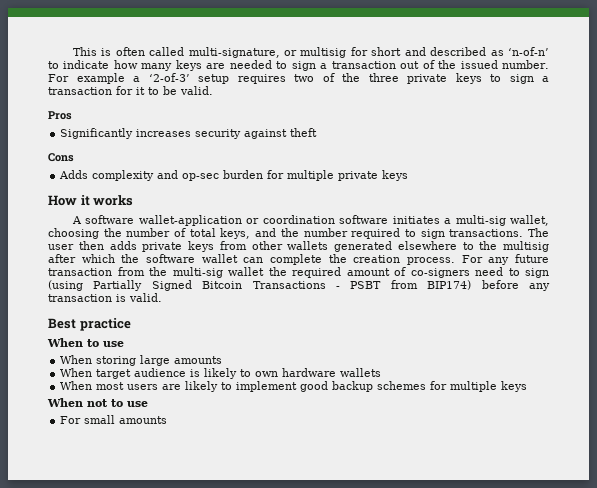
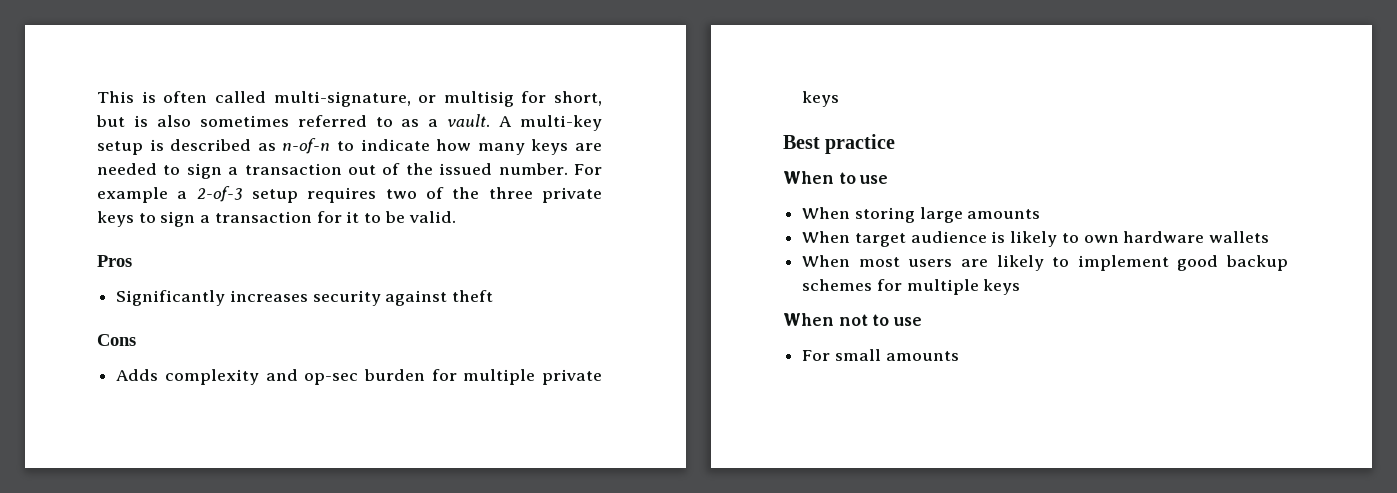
- This is often called multi-signature, or multisig for short and described as ‘n-of-n’ to indicate how many keys are needed to sign a transaction out of the issued number.
+ This is often called multi-signature, or multisig for short, but is also sometimes referred to as a vault. A multi-key setup is described as n-of-n to indicate how many keys are needed to sign a transaction out of the issued number.
- For example a ‘2-of-3’ setup requires two of the three private keys to sign a transaction for it to be valid.
+ For example a 2-of-3 setup requires two of the three private keys to sign a transaction for it to be valid.
- How it works
- A software wallet-application or coordination software initiates a multi-sig wallet, choosing the number of total keys, and the number required to sign transactions. The user then adds private keys from other wallets generated elsewhere to the multisig after which the software wallet can complete the creation process. For any future transaction from the multi-sig wallet the required amount of co-signers need to sign (using Partially Signed Bitcoin Transactions - PSBT from BIP174) before any transaction is valid.

